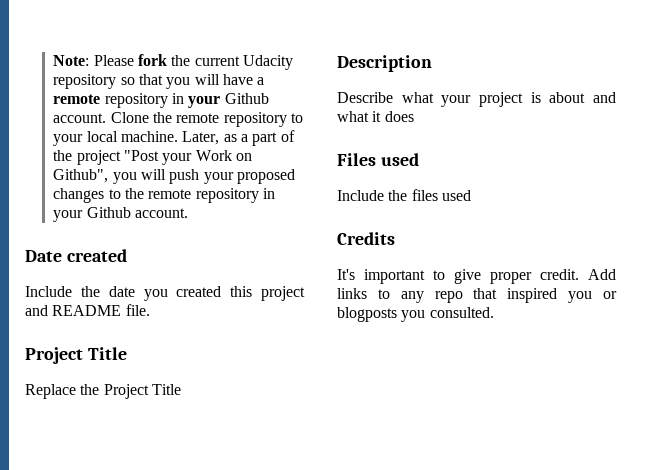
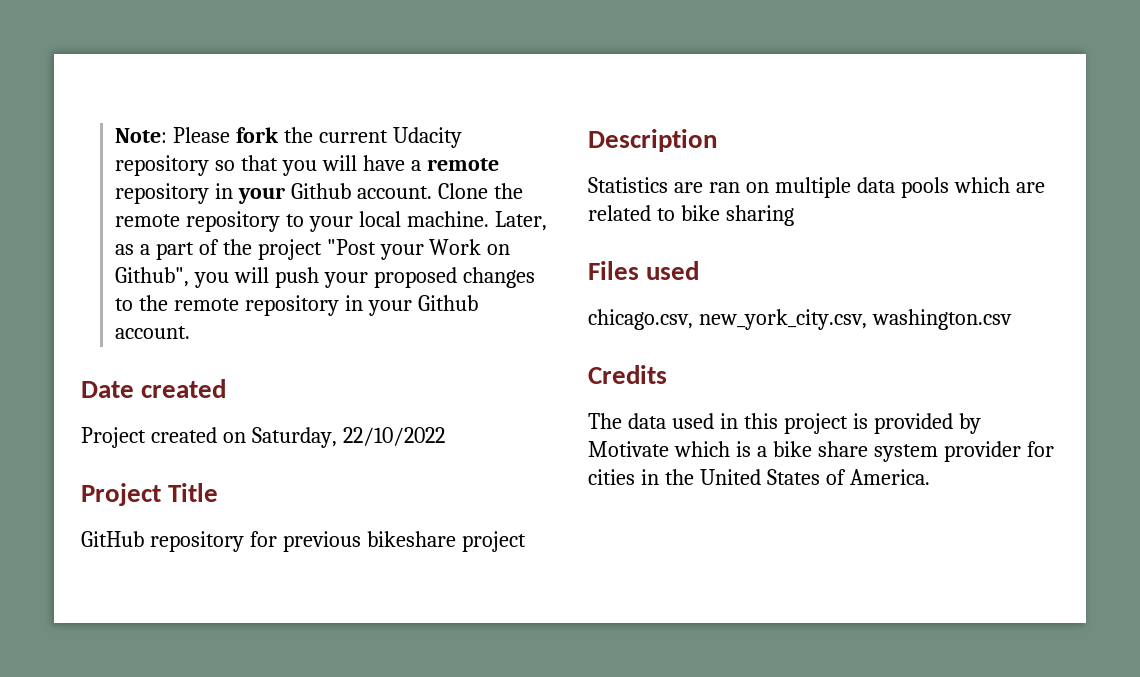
- Include the date you created this project and README file.
+ Project created on Saturday, 22/10/2022
  Project Title
- Replace the Project Title
+ GitHub repository for previous bikeshare project
  Description
- Describe what your project is about and what it does
+ Statistics are ran on multiple data pools which are related to bike sharing
  Files used
- Include the files used
+ chicago.csv, new_york_city.csv, washington.csv
  Credits
- It's important to give proper credit. Add links to any repo that inspired you or blogposts you consulted.
+ The data used in this project is provided by Motivate which is a bike share system provider for cities in the United States of America.

